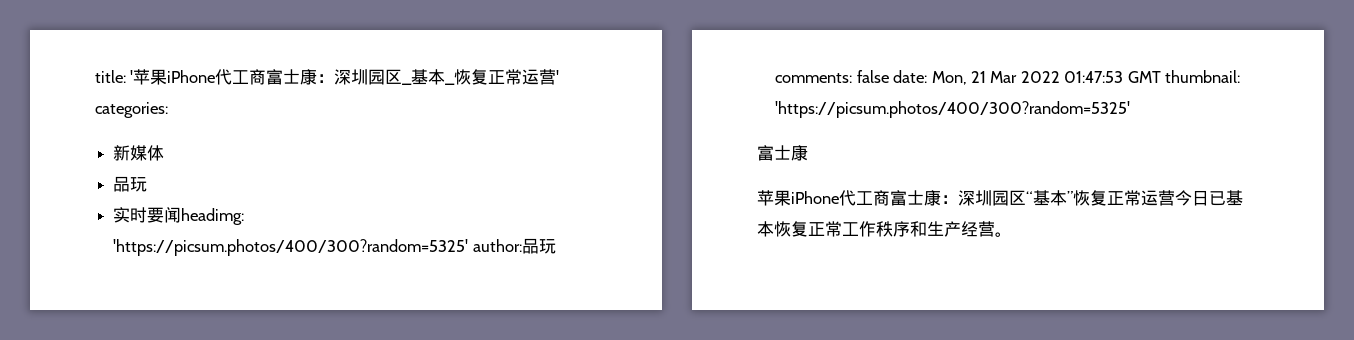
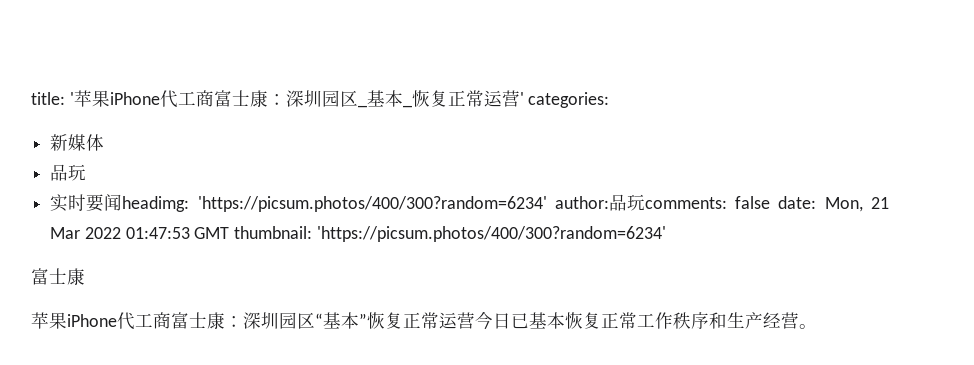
- 实时要闻headimg: 'https://picsum.photos/400/300?random=5325' author:品玩comments: false date: Mon, 21 Mar 2022 01:47:53 GMT thumbnail: 'https://picsum.photos/400/300?random=5325'
+ 实时要闻headimg: 'https://picsum.photos/400/300?random=6234' author:品玩comments: false date: Mon, 21 Mar 2022 01:47:53 GMT thumbnail: 'https://picsum.photos/400/300?random=6234'

